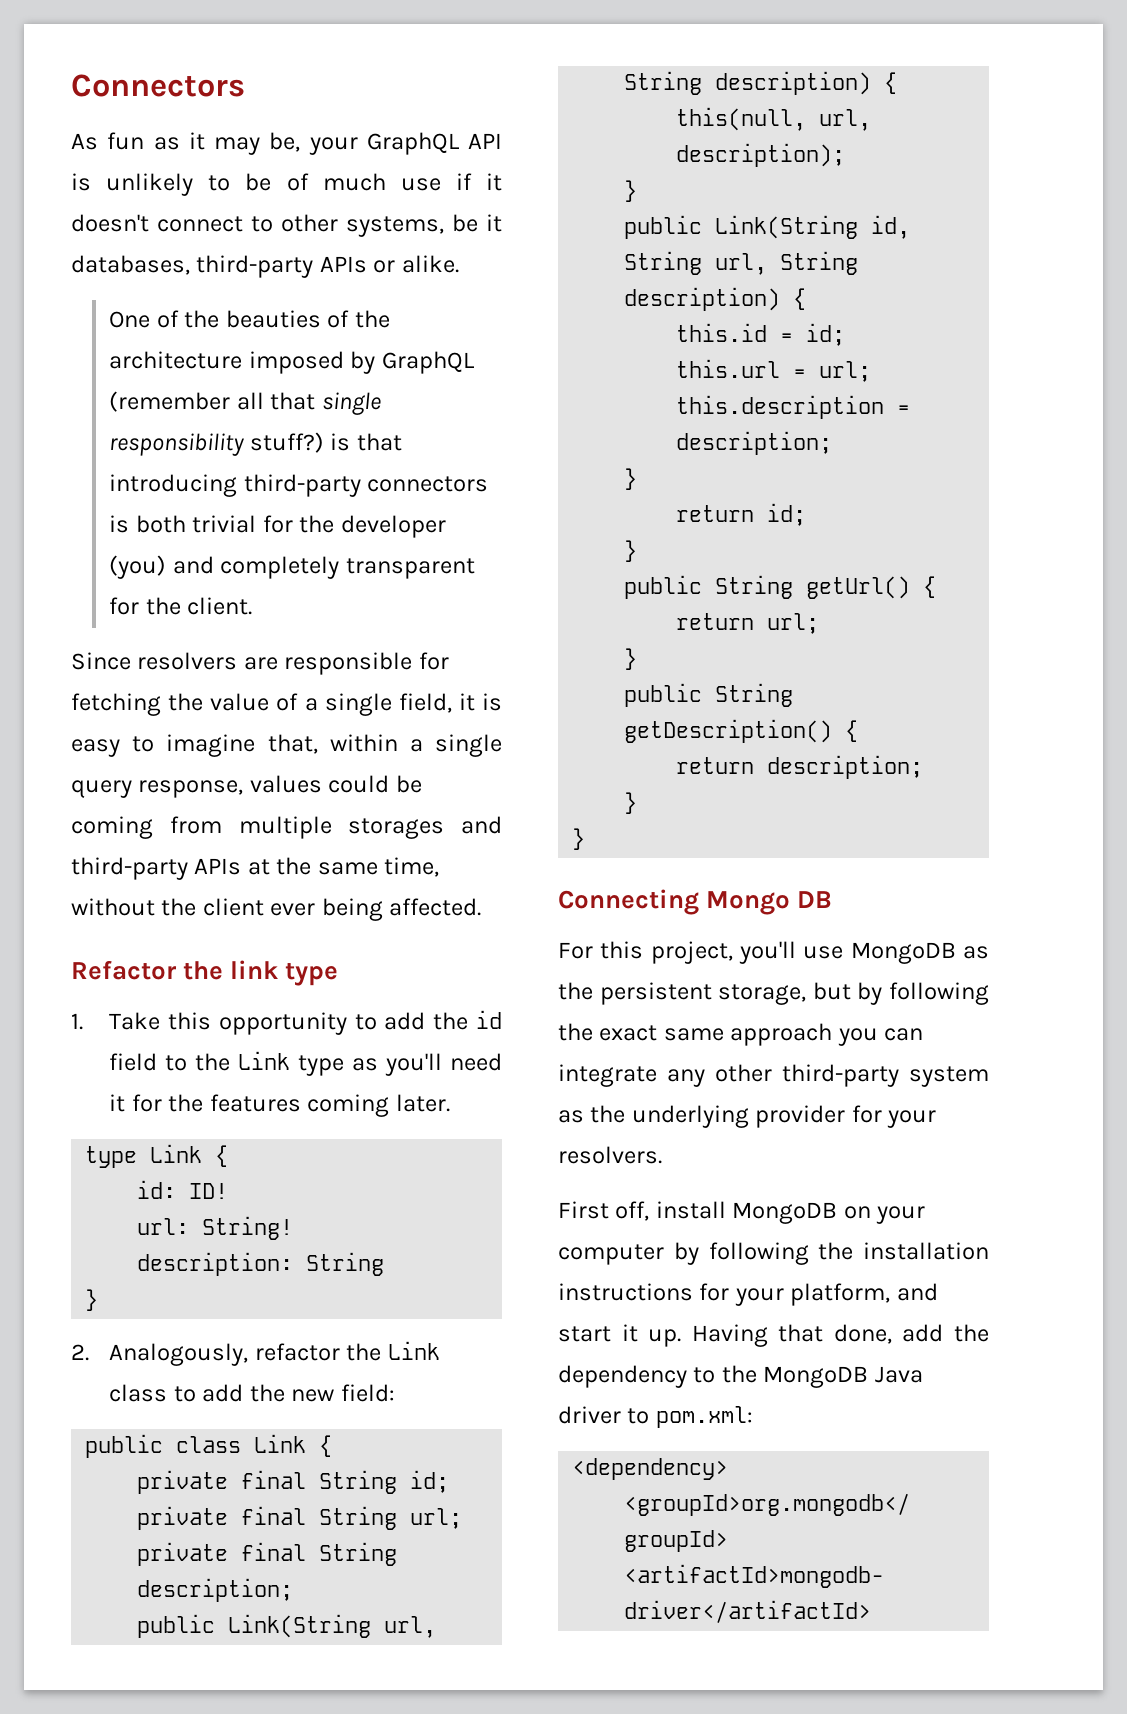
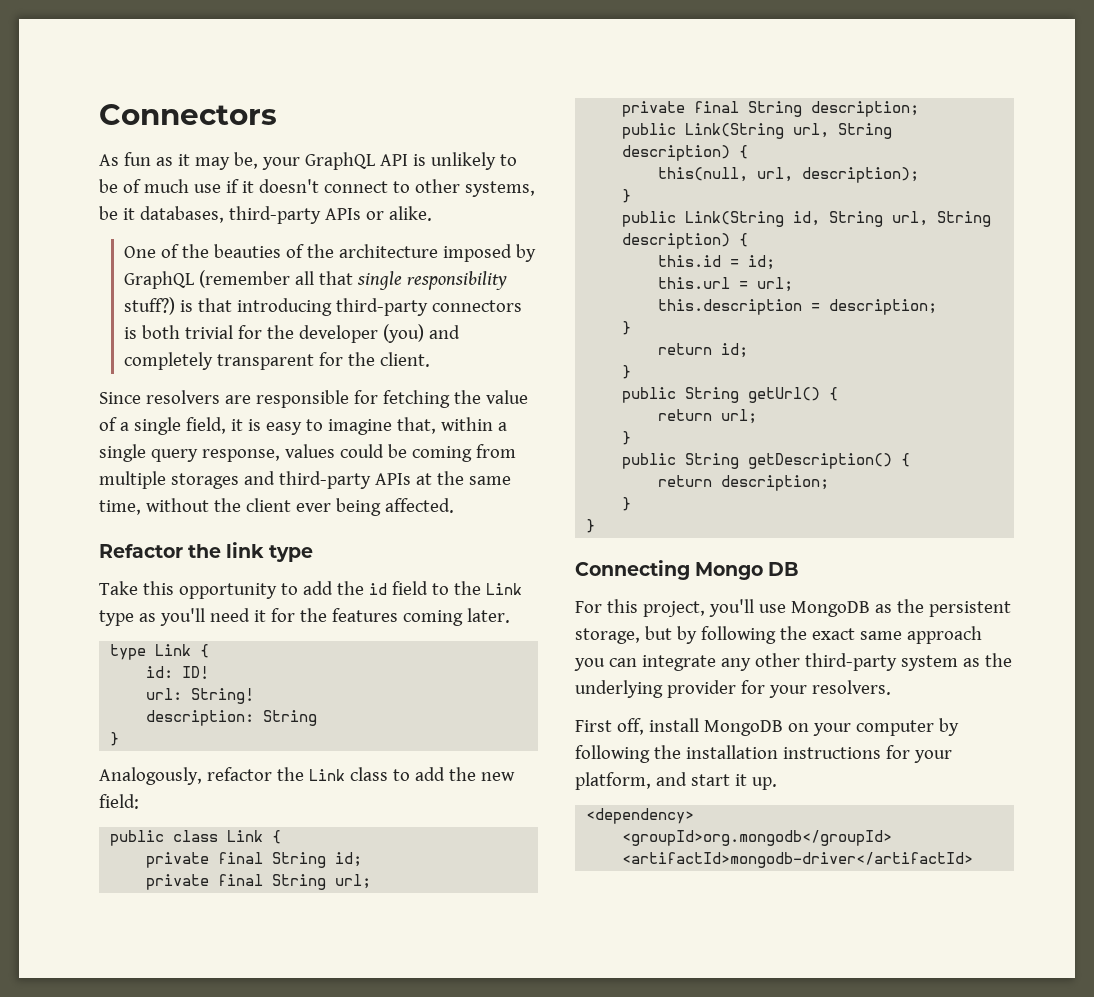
- 1. Take this opportunity to add the id field to the Link type as you'll need it for the features coming later.
+ Take this opportunity to add the id field to the Link type as you'll need it for the features coming later.
- 2. Analogously, refactor the Link class to add the new field:
+ Analogously, refactor the Link class to add the new field:
- Having that done, add the dependency to the MongoDB Java driver to pom.xml:

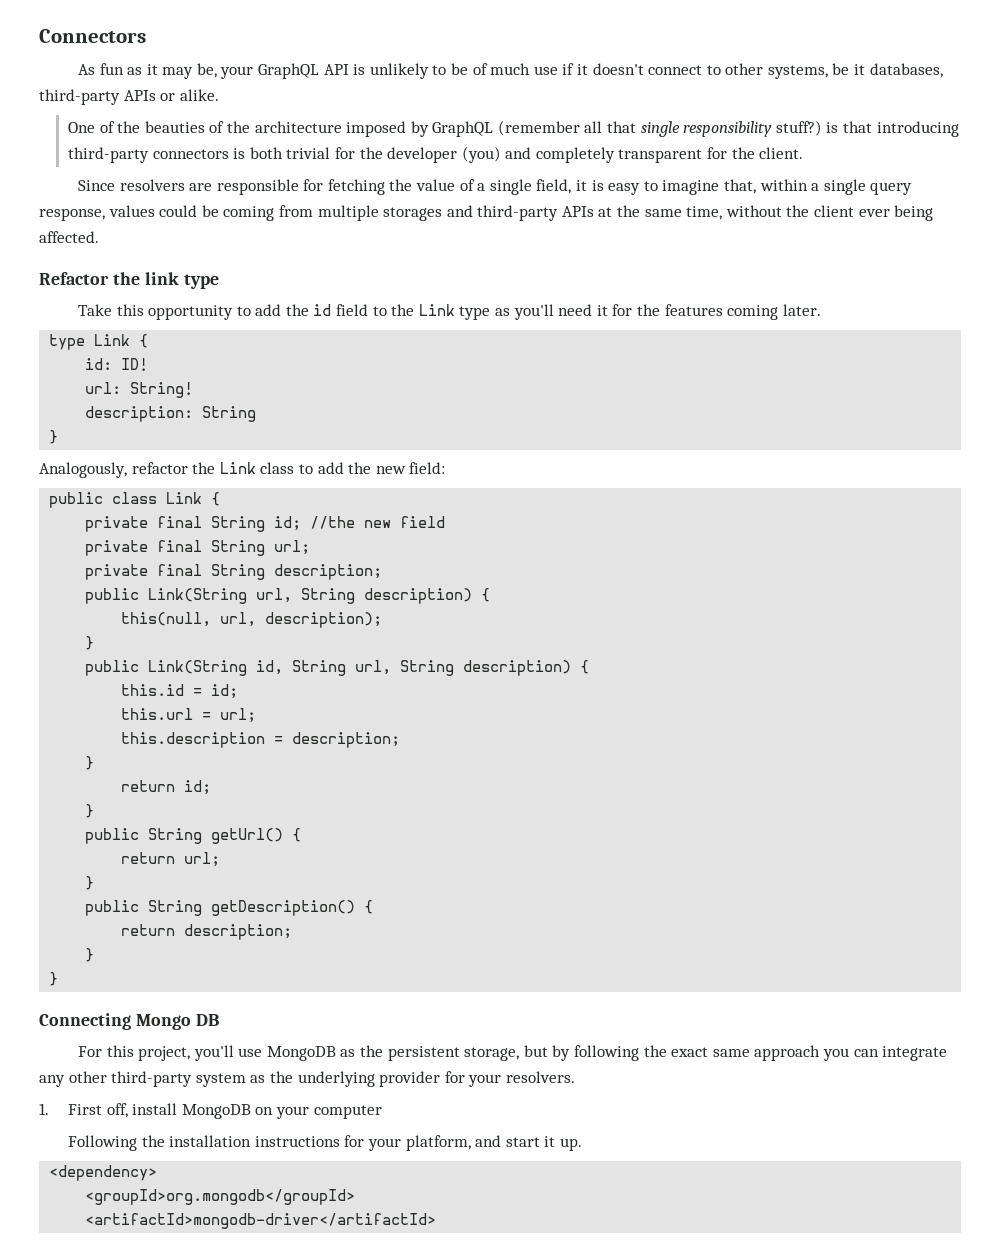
- private final String id;
+ private final String id; //the new field
- First off, install MongoDB on your computer by following the installation instructions for your platform, and start it up.
+ 1. First off, install MongoDB on your computer
+ Following the installation instructions for your platform, and start it up.

